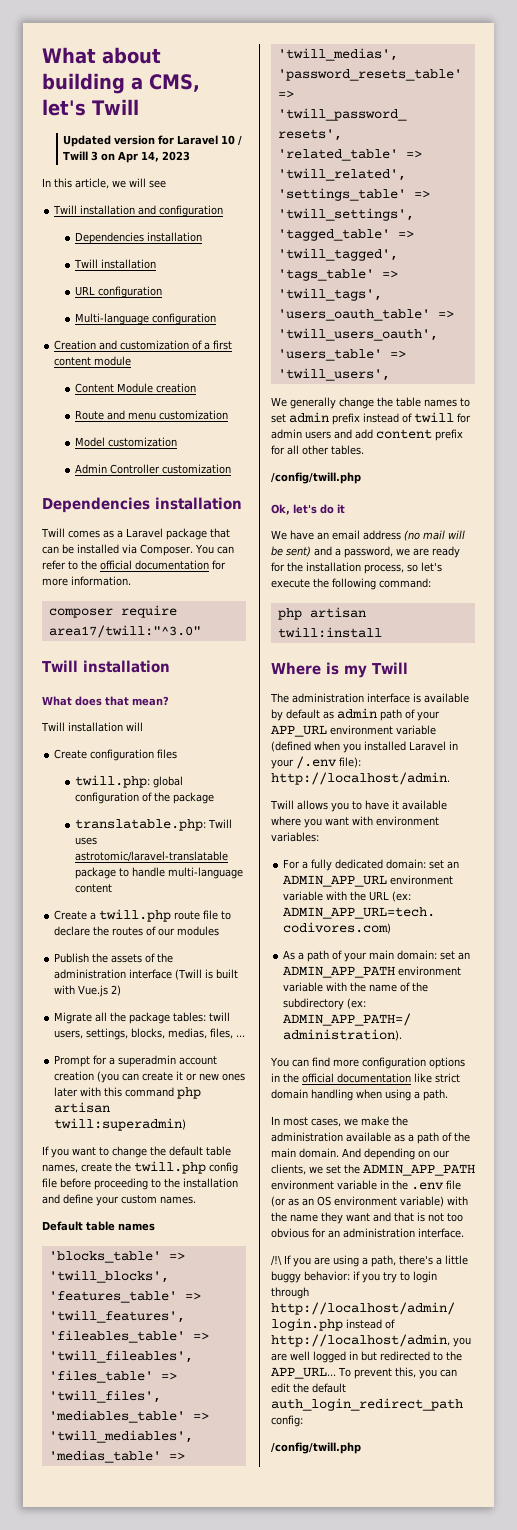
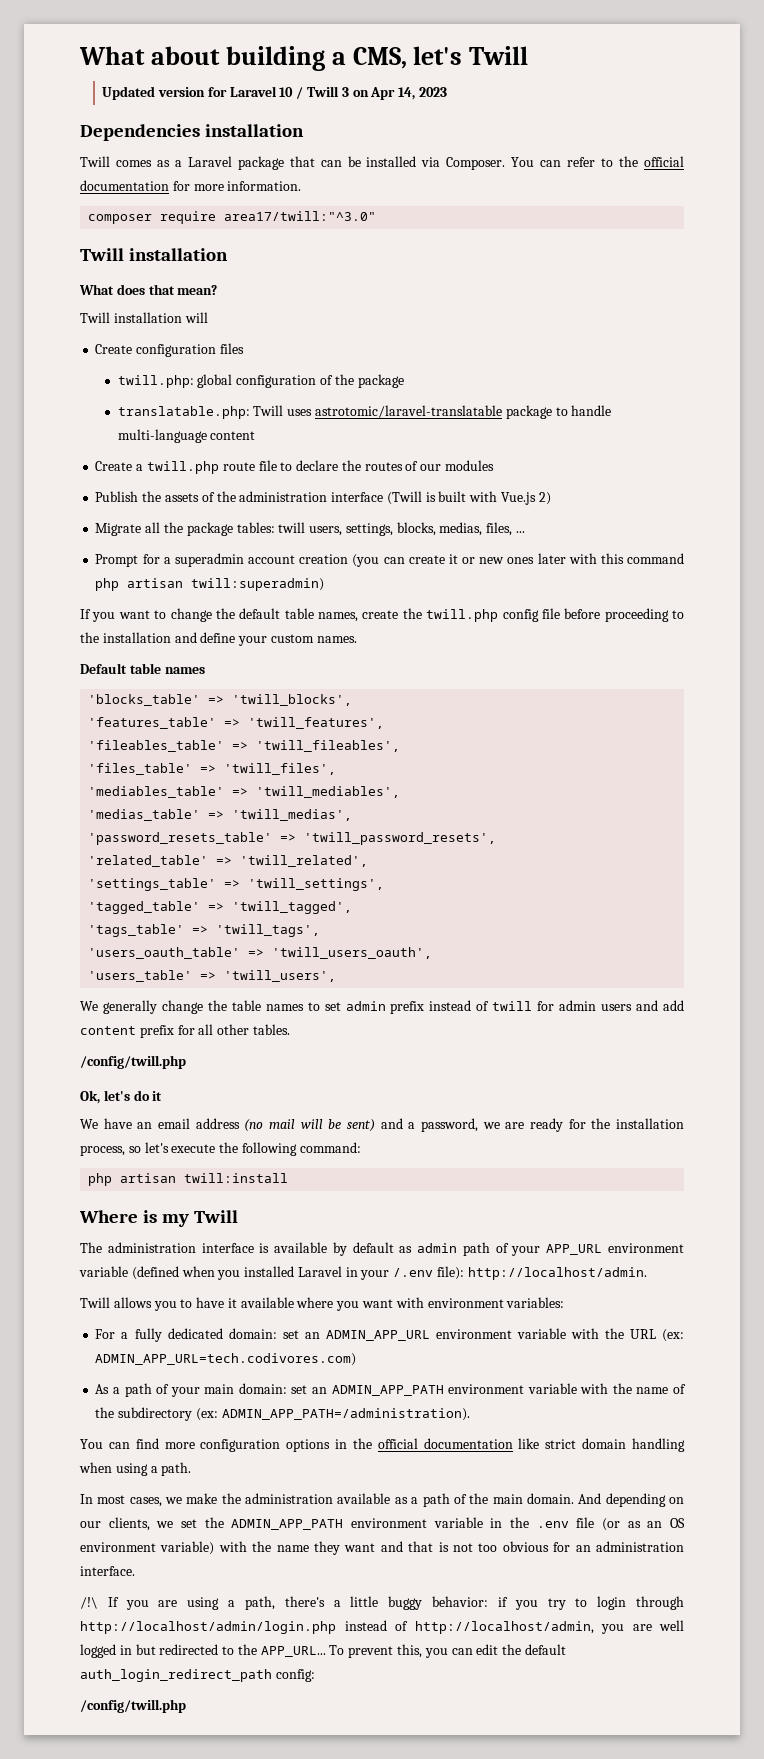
- In this article, we will see
- Twill installation and configuration
- Dependencies installation
- Twill installation
- URL configuration
- Multi-language configuration
- Creation and customization of a first content module
- Content Module creation
- Route and menu customization
- Model customization
- Admin Controller customization

